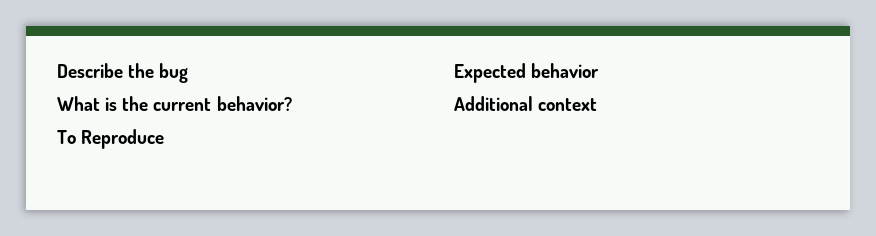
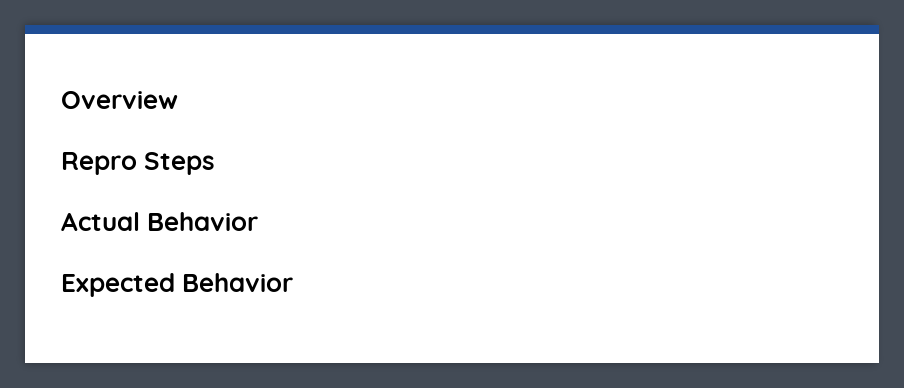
- Describe the bug
- What is the current behavior?
- To Reproduce
- Expected behavior
- Additional context
+ Overview
+ Repro Steps
+ Actual Behavior
+ Expected Behavior

